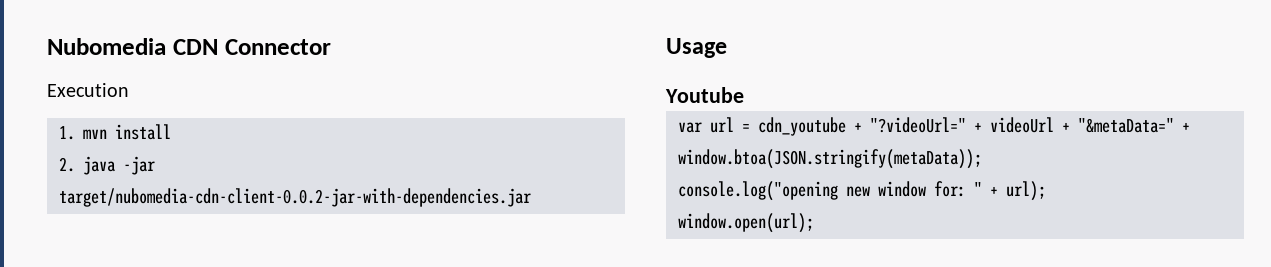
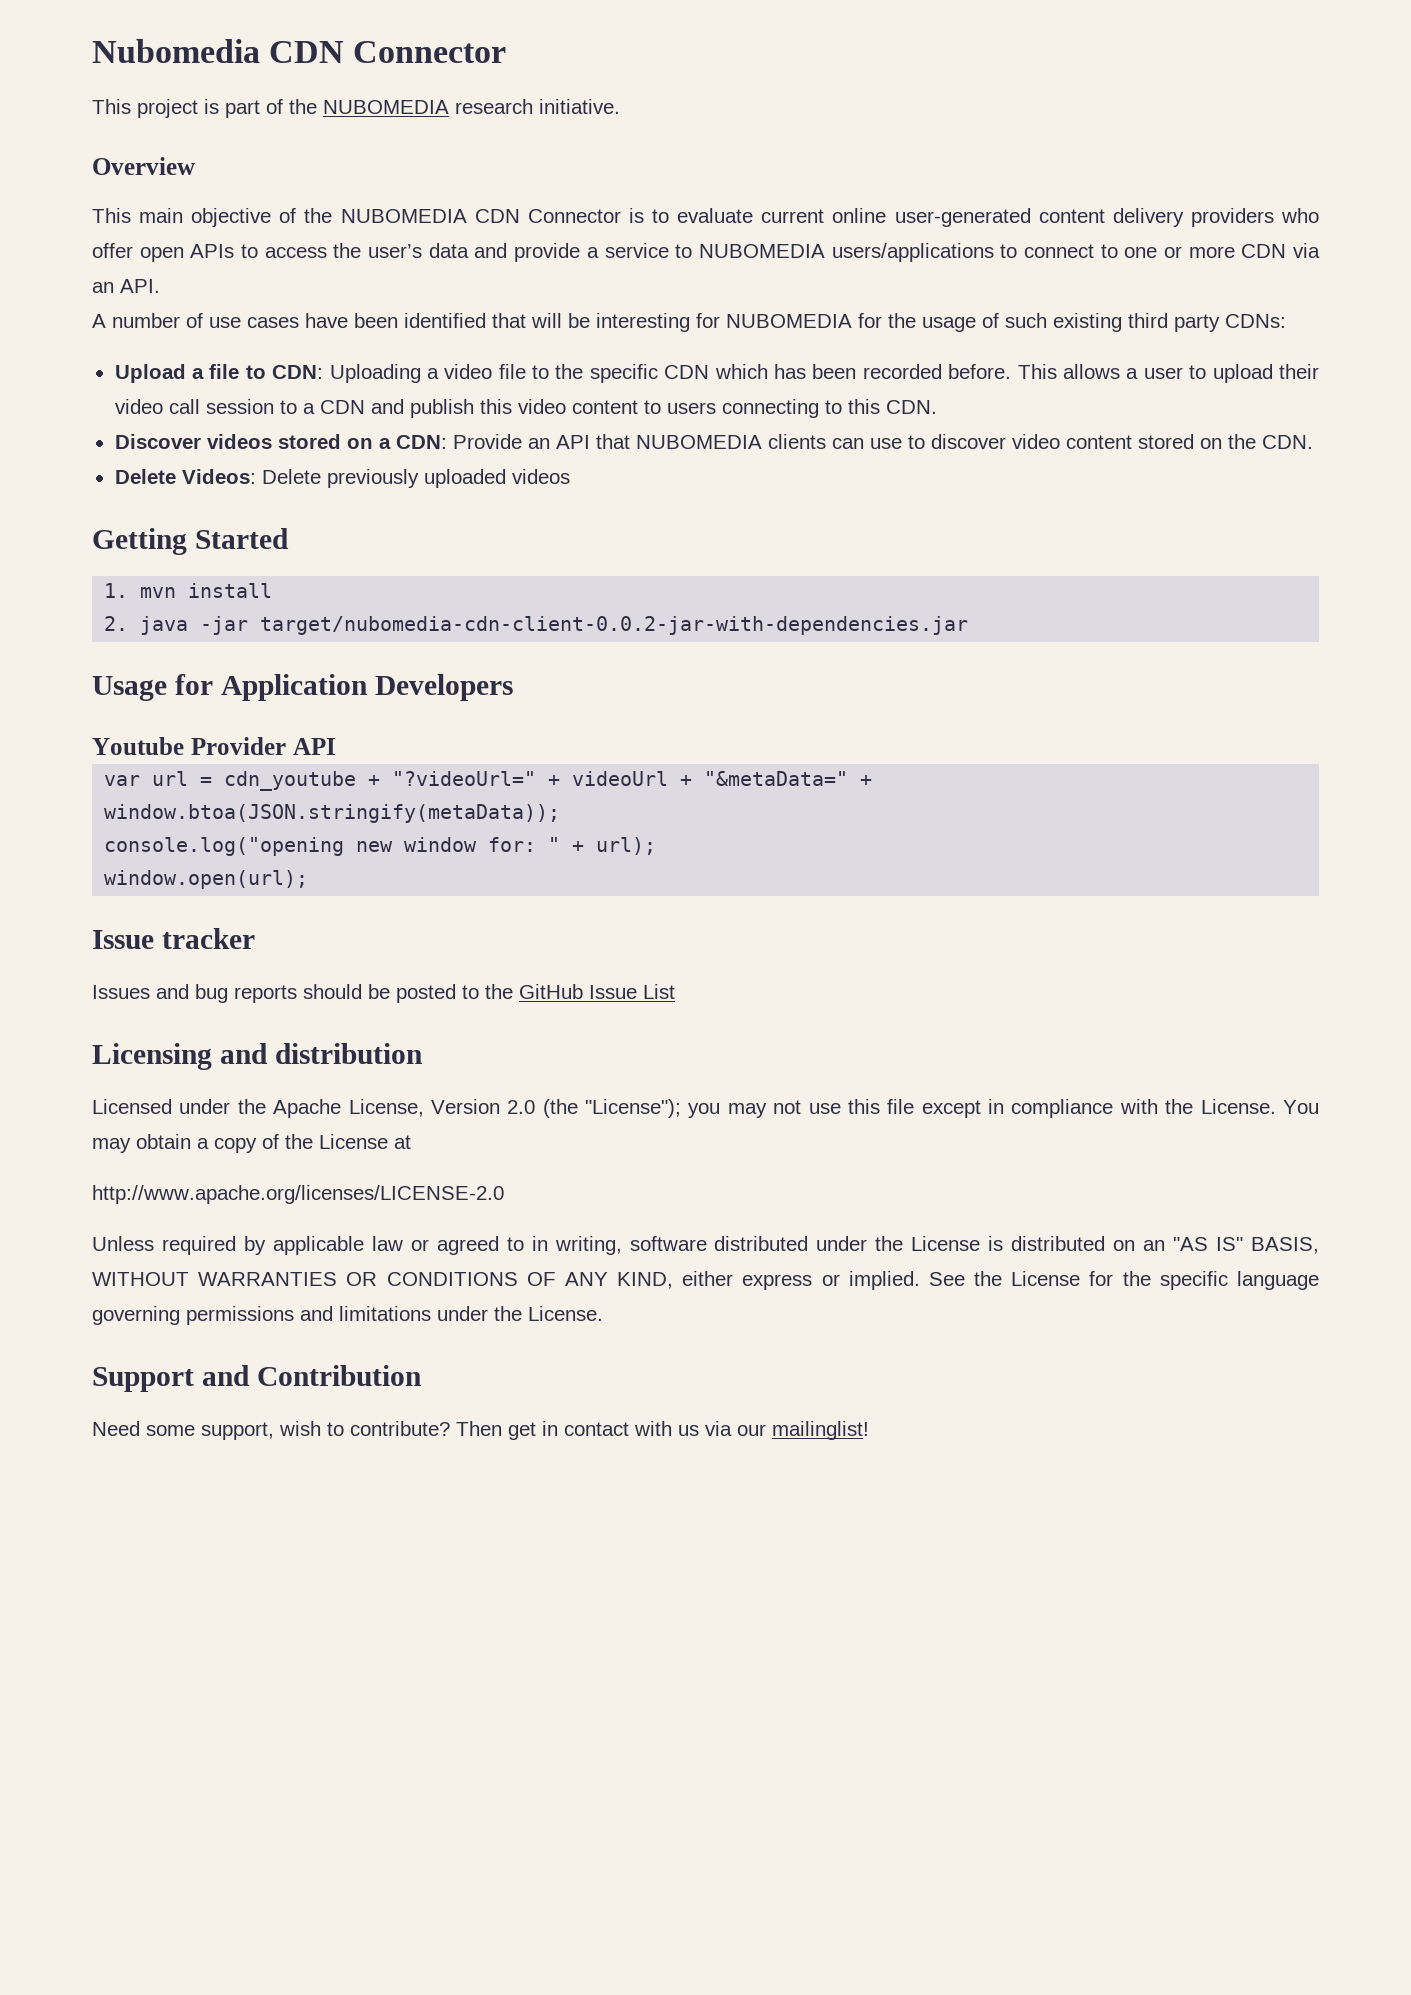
- Execution
+ This project is part of the NUBOMEDIA research initiative.
+ Overview
+ This main objective of the NUBOMEDIA CDN Connector is to evaluate current online user-generated content delivery providers who offer open APIs to access the user’s data and provide a service to NUBOMEDIA users/applications to connect to one or more CDN via an API.
+ A number of use cases have been identified that will be interesting for NUBOMEDIA for the usage of such existing third party CDNs:
+ Upload a file to CDN: Uploading a video file to the specific CDN which has been recorded before. This allows a user to upload their video call session to a CDN and publish this video content to users connecting to this CDN.
+ Discover videos stored on a CDN: Provide an API that NUBOMEDIA clients can use to discover video content stored on the CDN.
+ Delete Videos: Delete previously uploaded videos
+ Getting Started
- Usage
+ Usage for Application Developers
- Youtube
+ Youtube Provider API
+ Issue tracker
+ Issues and bug reports should be posted to the GitHub Issue List
+ Licensing and distribution
+ Licensed under the Apache License, Version 2.0 (the "License"); you may not use this file except in compliance with the License. You may obtain a copy of the License at
+ http://www.apache.org/licenses/LICENSE-2.0
+ Unless required by applicable law or agreed to in writing, software distributed under the License is distributed on an "AS IS" BASIS, WITHOUT WARRANTIES OR CONDITIONS OF ANY KIND, either express or implied. See the License for the specific language governing permissions and limitations under the License.
+ Support and Contribution
+ Need some support, wish to contribute? Then get in contact with us via our mailinglist!

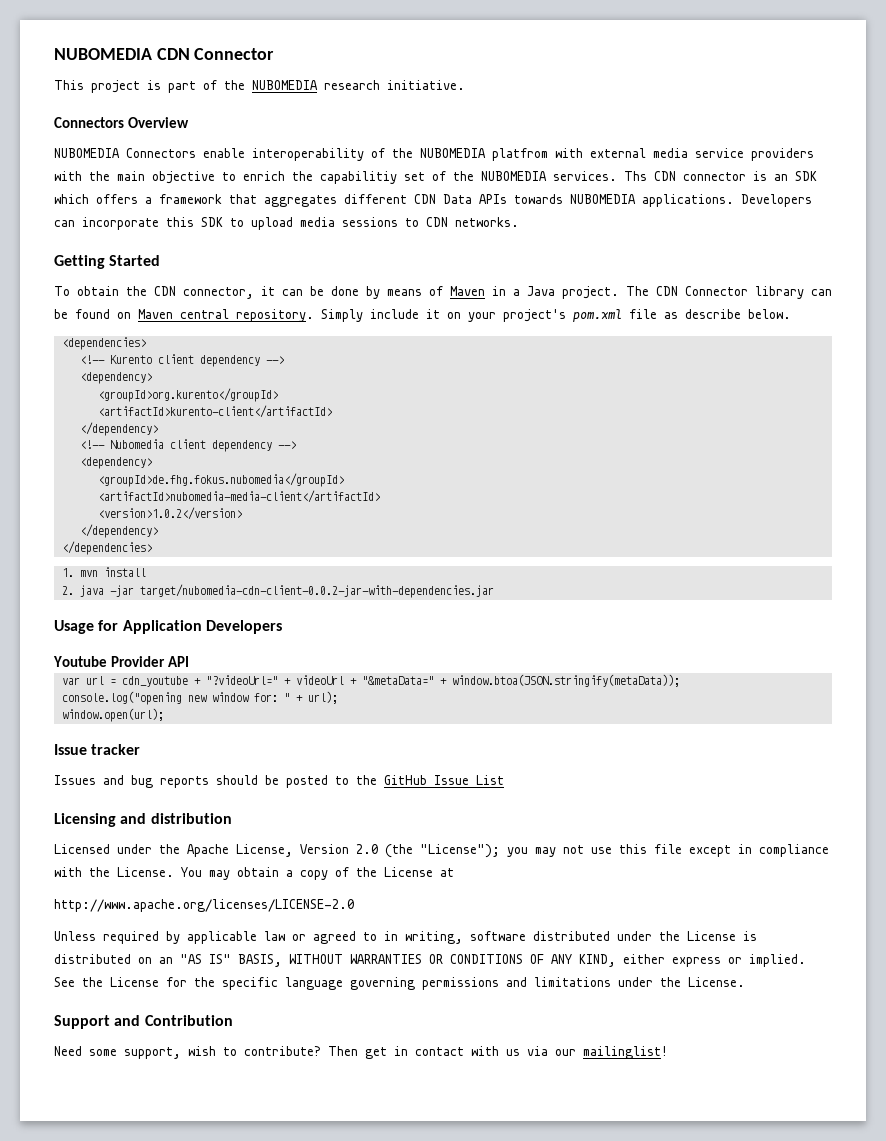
- Nubomedia CDN Connector
+ NUBOMEDIA CDN Connector
- Overview
+ Connectors Overview
- This main objective of the NUBOMEDIA CDN Connector is to evaluate current online user-generated content delivery providers who offer open APIs to access the user’s data and provide a service to NUBOMEDIA users/applications to connect to one or more CDN via an API.
- A number of use cases have been identified that will be interesting for NUBOMEDIA for the usage of such existing third party CDNs:
- Upload a file to CDN: Uploading a video file to the specific CDN which has been recorded before. This allows a user to upload their video call session to a CDN and publish this video content to users connecting to this CDN.
- Discover videos stored on a CDN: Provide an API that NUBOMEDIA clients can use to discover video content stored on the CDN.
- Delete Videos: Delete previously uploaded videos
+ NUBOMEDIA Connectors enable interoperability of the NUBOMEDIA platfrom with external media service providers with the main objective to enrich the capabilitiy set of the NUBOMEDIA services. Ths CDN connector is an SDK which offers a framework that aggregates different CDN Data APIs towards NUBOMEDIA applications. Developers can incorporate this SDK to upload media sessions to CDN networks.
  Getting Started
+ To obtain the CDN connector, it can be done by means of Maven in a Java project. The CDN Connector library can be found on Maven central repository. Simply include it on your project's pom.xml file as describe below.
+ <dependencies>
+ <!-- Kurento client dependency -->
+ <dependency>
+ <groupId>org.kurento</groupId>
+ <artifactId>kurento-client</artifactId>
+ </dependency>
+ <!-- Nubomedia client dependency -->
+ <dependency>
+ <groupId>de.fhg.fokus.nubomedia</groupId>
+ <artifactId>nubomedia-media-client</artifactId>
+ <version>1.0.2</version>
+ </dependency>
+ </dependencies>

